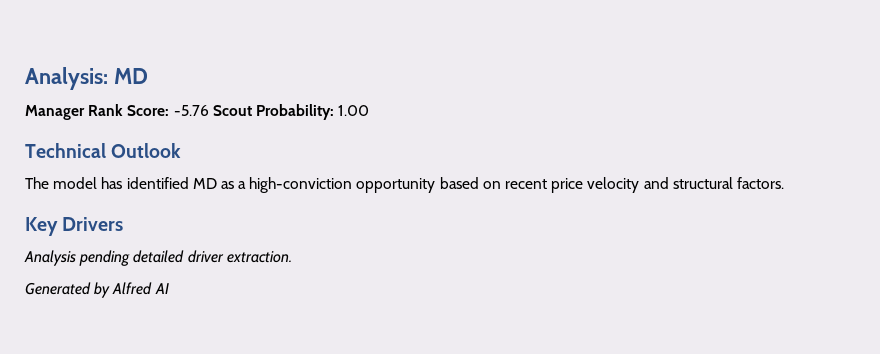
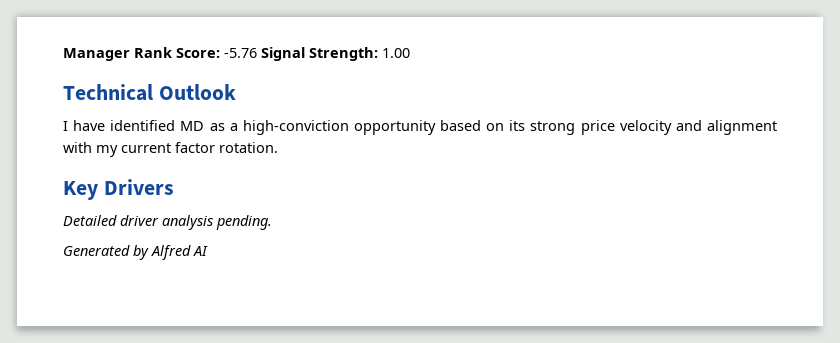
- Analysis: MD
- Manager Rank Score: -5.76 Scout Probability: 1.00
+ Manager Rank Score: -5.76 Signal Strength: 1.00
- The model has identified MD as a high-conviction opportunity based on recent price velocity and structural factors.
+ I have identified MD as a high-conviction opportunity based on its strong price velocity and alignment with my current factor rotation.
  Key Drivers
- Analysis pending detailed driver extraction.
+ Detailed driver analysis pending.

